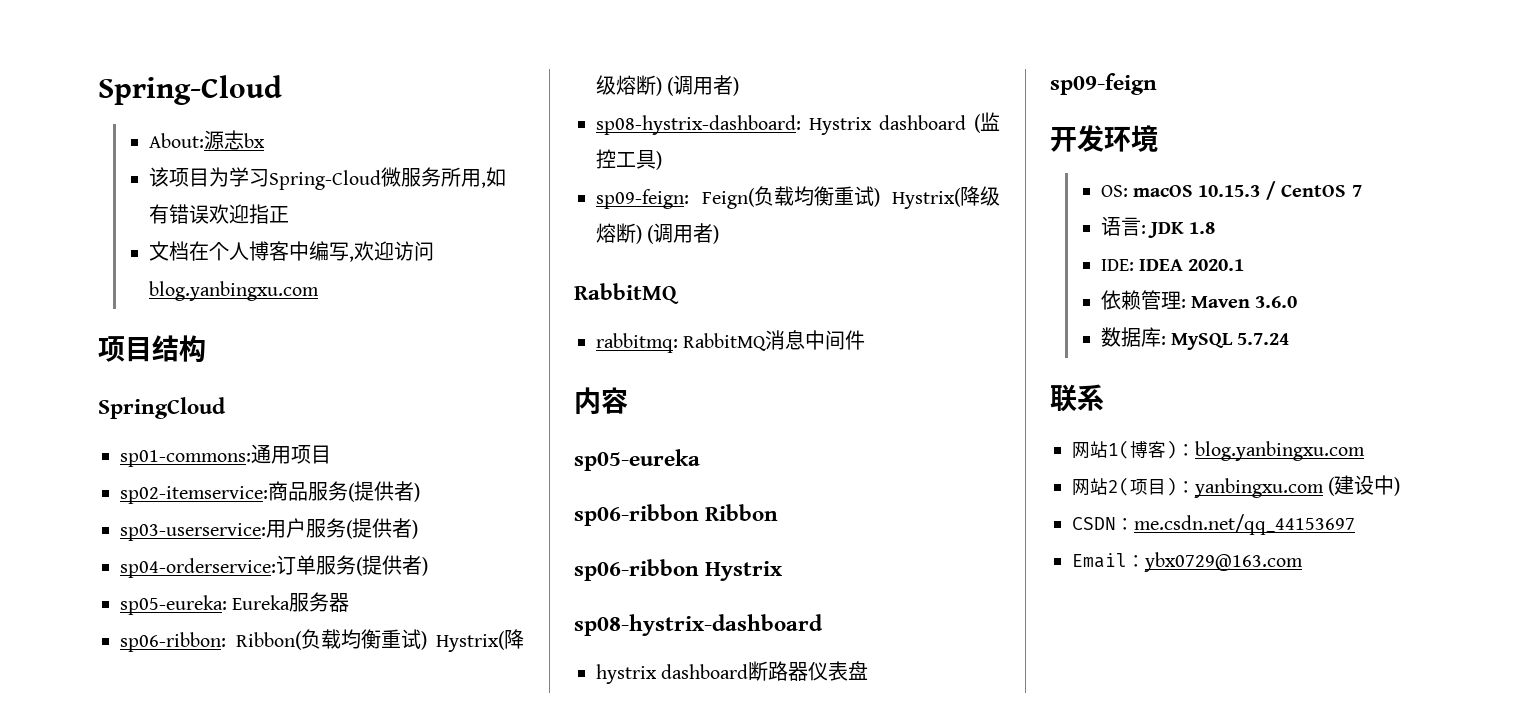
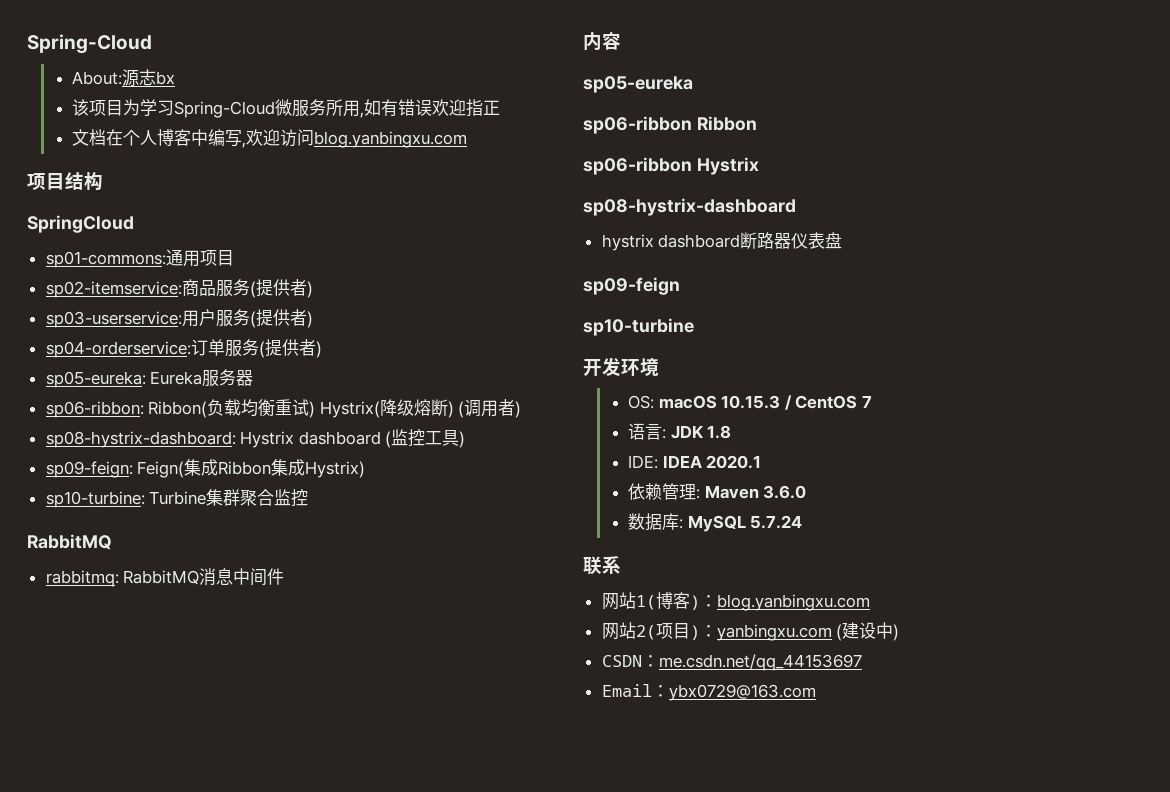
- sp09-feign: Feign(负载均衡重试) Hystrix(降级熔断) (调用者)
+ sp09-feign: Feign(集成Ribbon集成Hystrix)
+ sp10-turbine: Turbine集群聚合监控
+ sp10-turbine

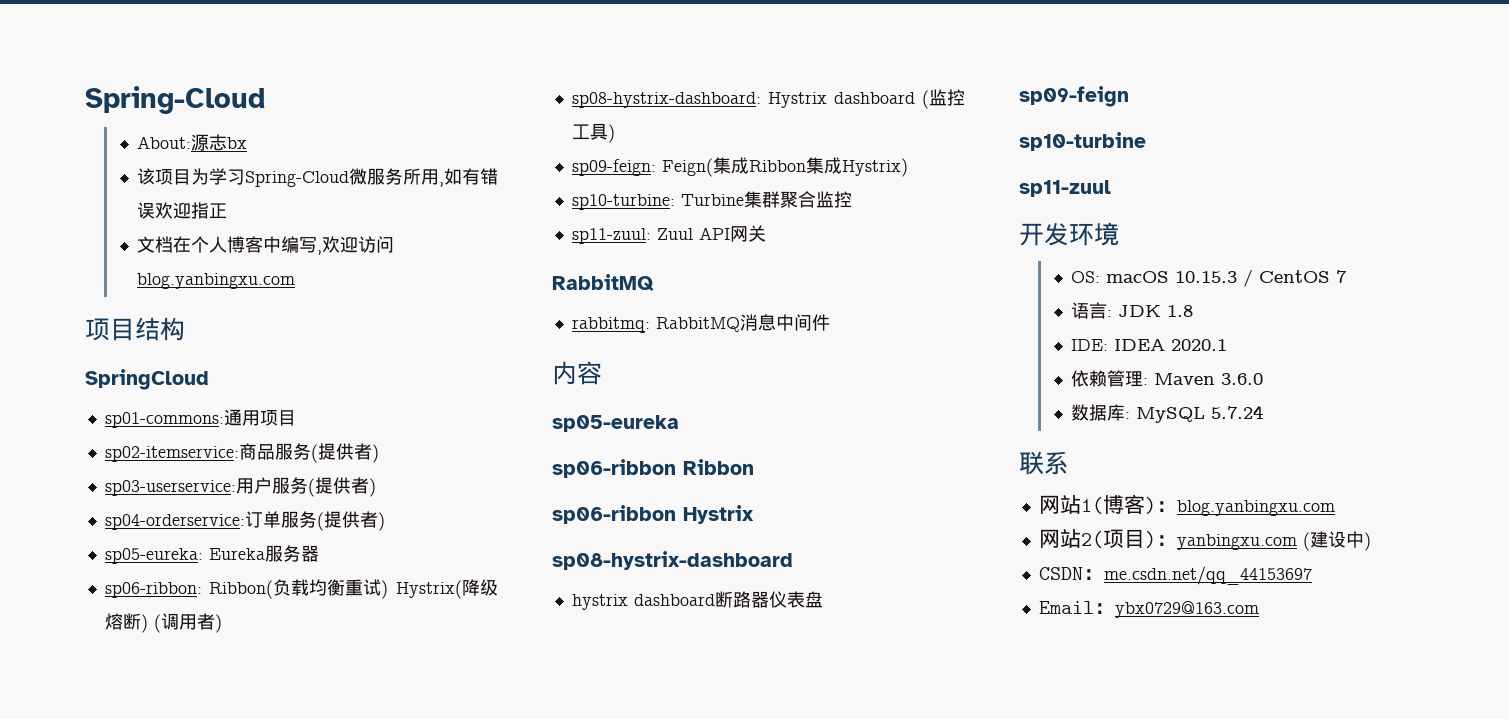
+ sp11-zuul: Zuul API网关
+ sp11-zuul

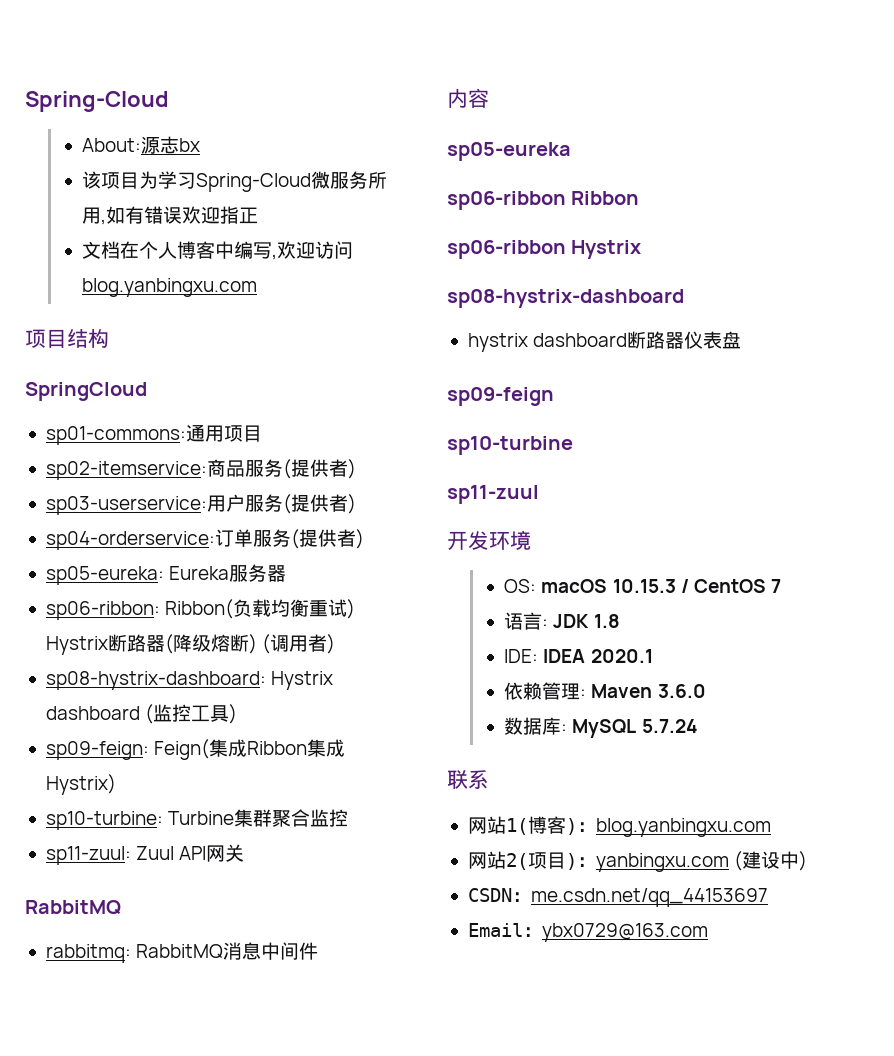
- sp06-ribbon: Ribbon(负载均衡重试) Hystrix(降级熔断) (调用者)
+ sp06-ribbon: Ribbon(负载均衡重试) Hystrix断路器(降级熔断) (调用者)

